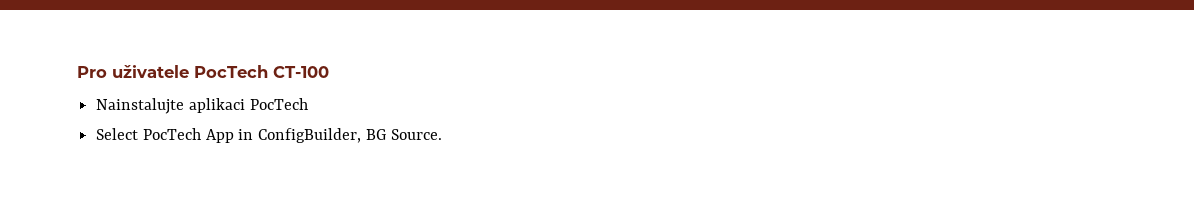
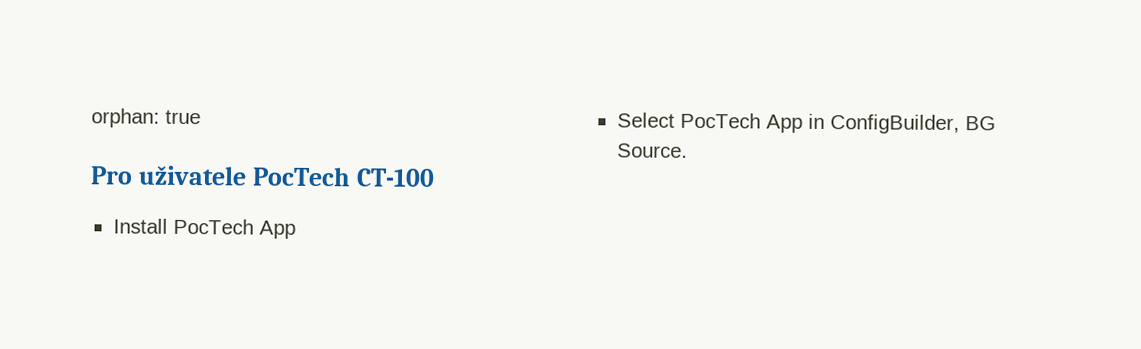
+ orphan: true
- Nainstalujte aplikaci PocTech
+ Install PocTech App

